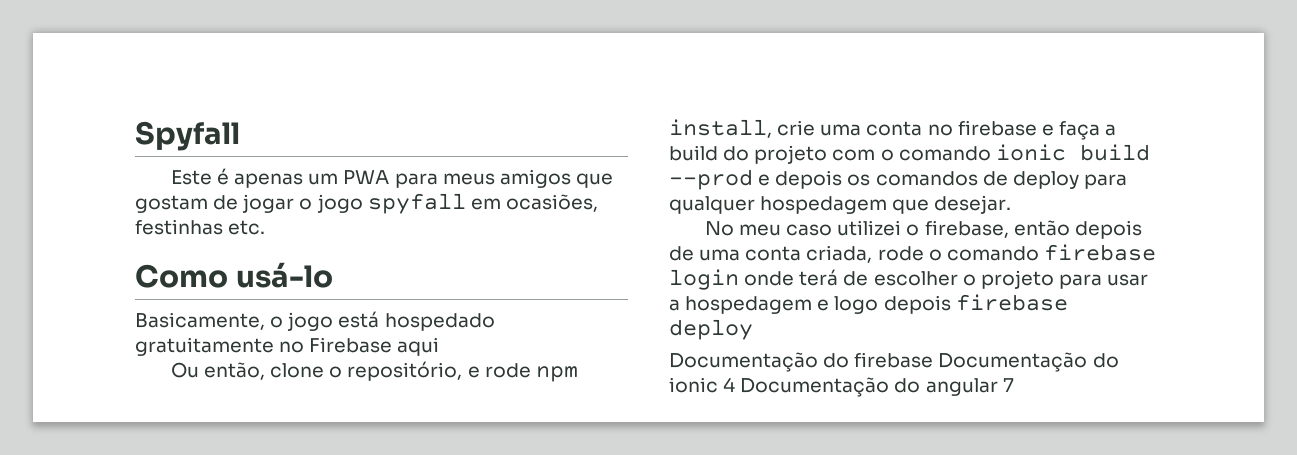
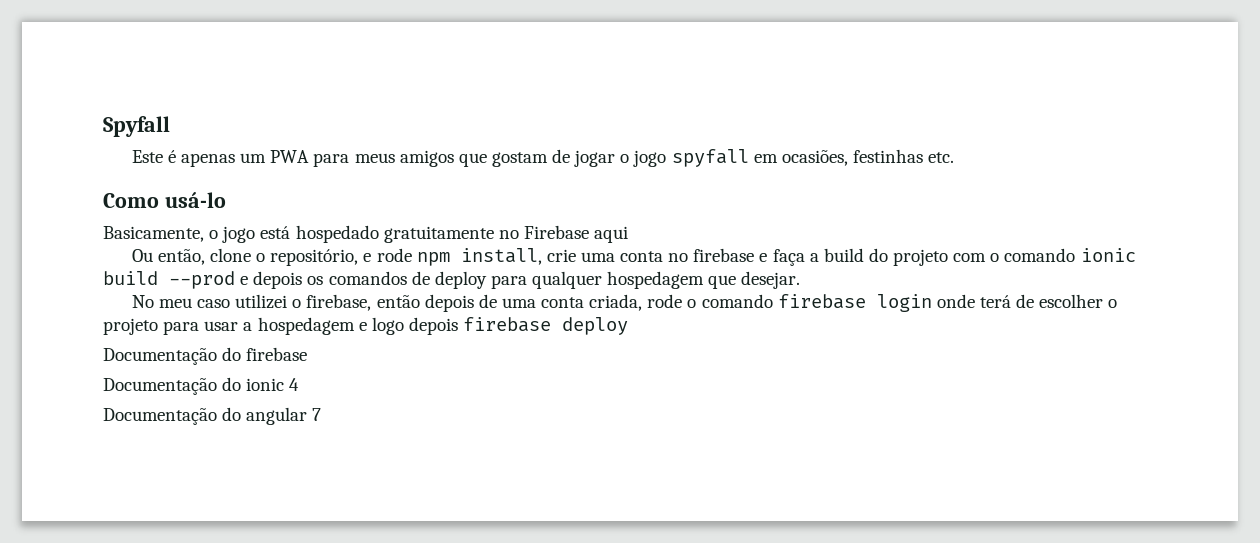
- Documentação do firebase Documentação do ionic 4 Documentação do angular 7
+ Documentação do firebase
+ Documentação do ionic 4
+ Documentação do angular 7

